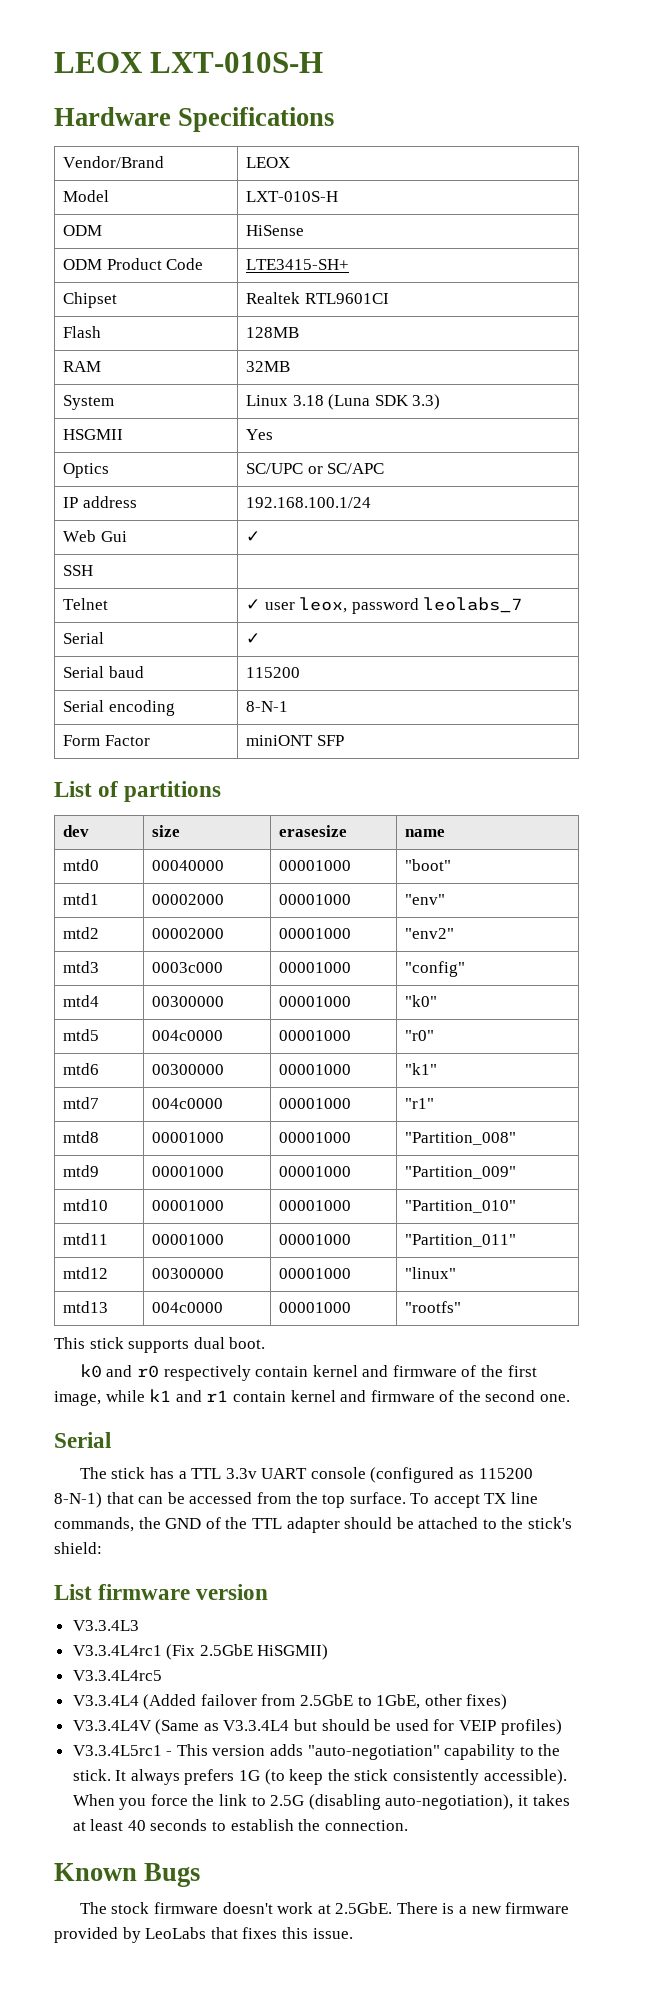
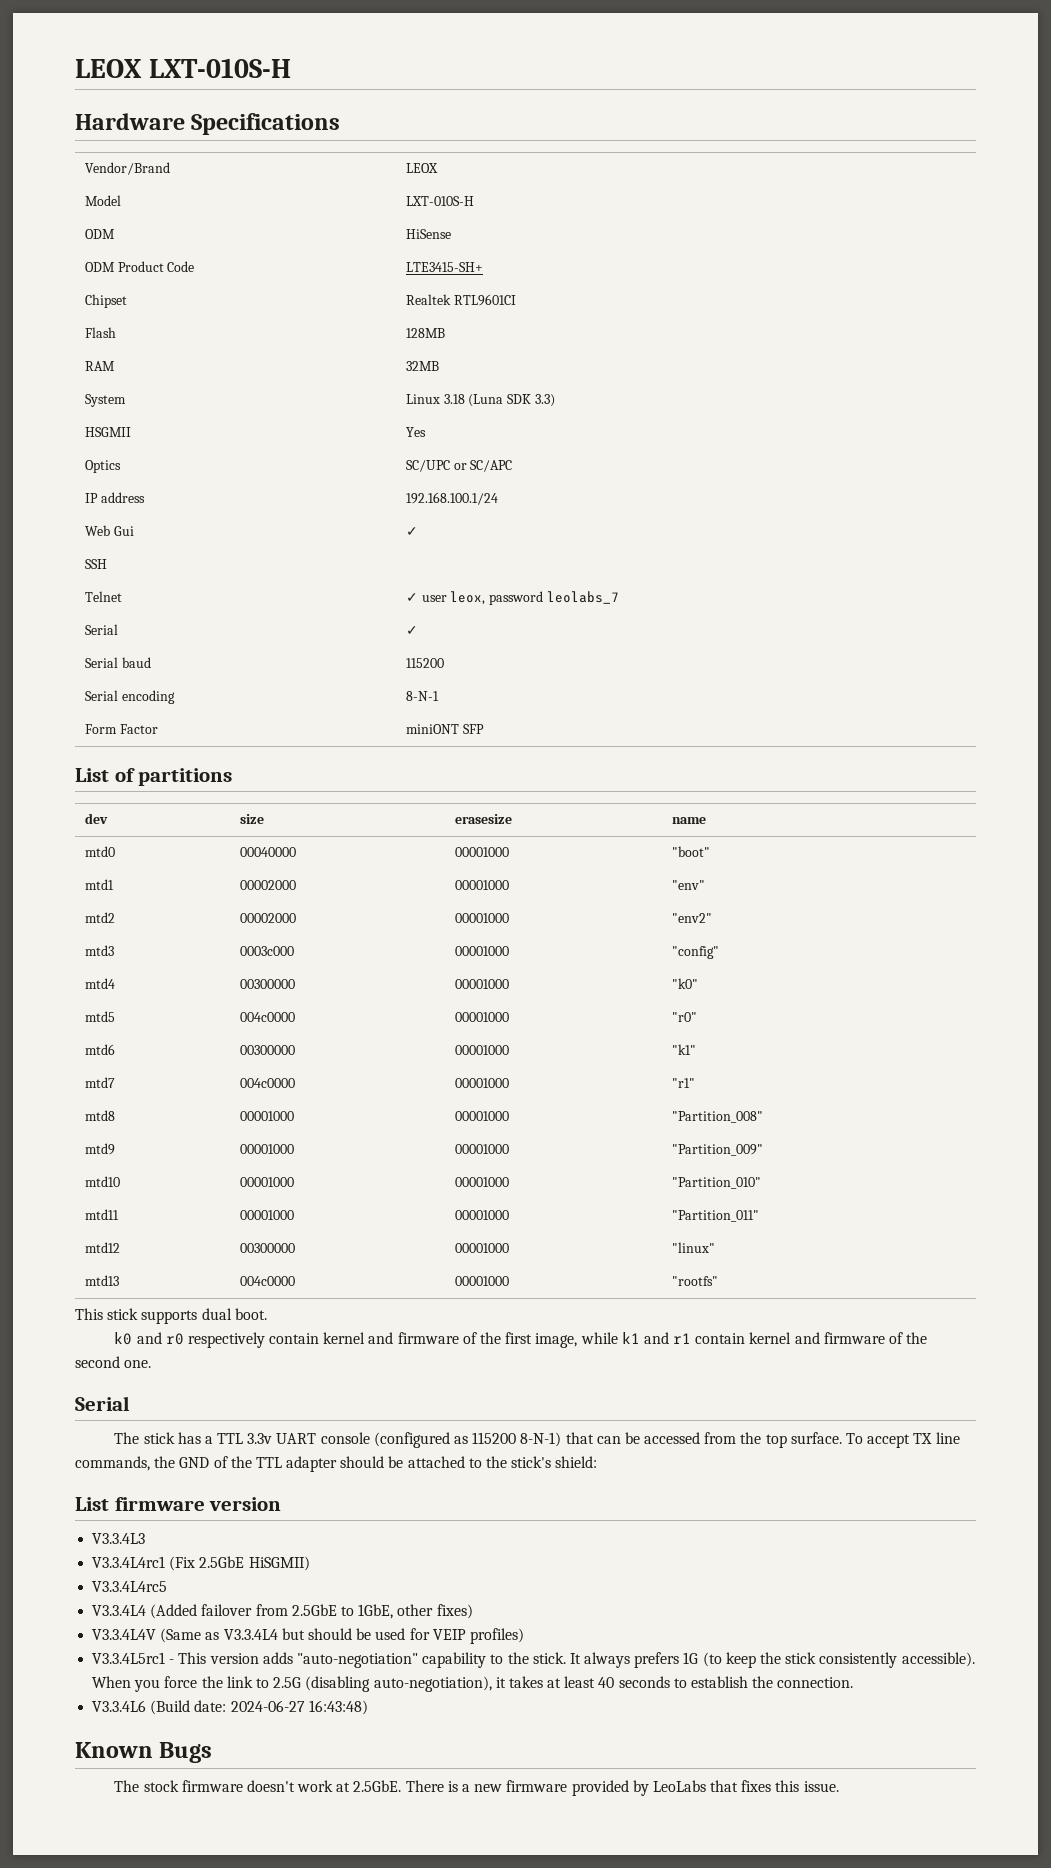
+ V3.3.4L6 (Build date: 2024-06-27 16:43:48)

